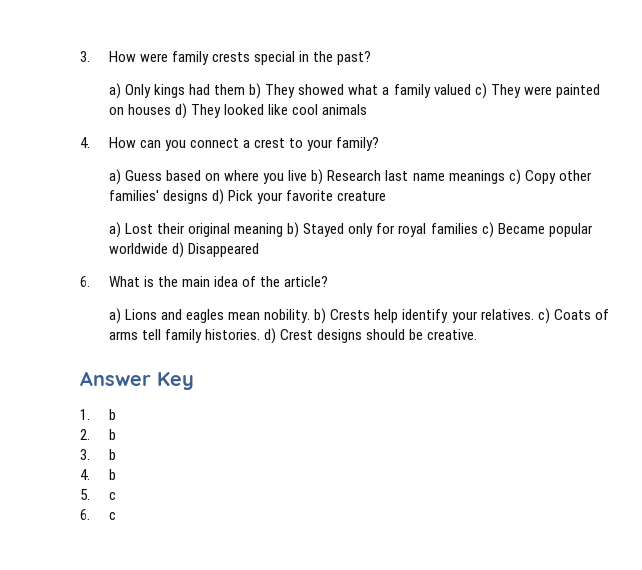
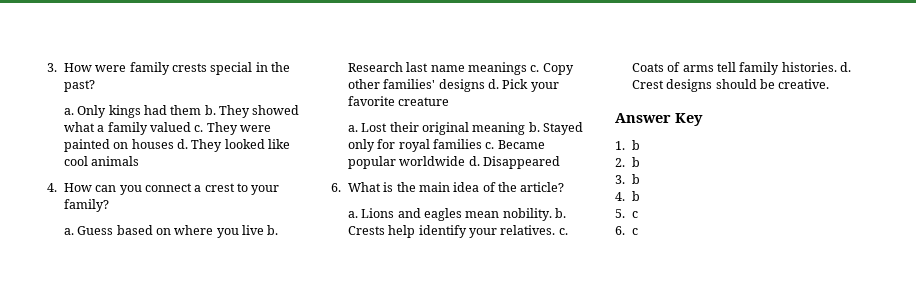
- a) Only kings had them b) They showed what a family valued c) They were painted on houses d) They looked like cool animals
+ a. Only kings had them b. They showed what a family valued c. They were painted on houses d. They looked like cool animals
- a) Guess based on where you live b) Research last name meanings c) Copy other families' designs d) Pick your favorite creature
+ a. Guess based on where you live b. Research last name meanings c. Copy other families' designs d. Pick your favorite creature
- a) Lost their original meaning b) Stayed only for royal families c) Became popular worldwide d) Disappeared
+ a. Lost their original meaning b. Stayed only for royal families c. Became popular worldwide d. Disappeared
- a) Lions and eagles mean nobility. b) Crests help identify your relatives. c) Coats of arms tell family histories. d) Crest designs should be creative.
+ a. Lions and eagles mean nobility. b. Crests help identify your relatives. c. Coats of arms tell family histories. d. Crest designs should be creative.

